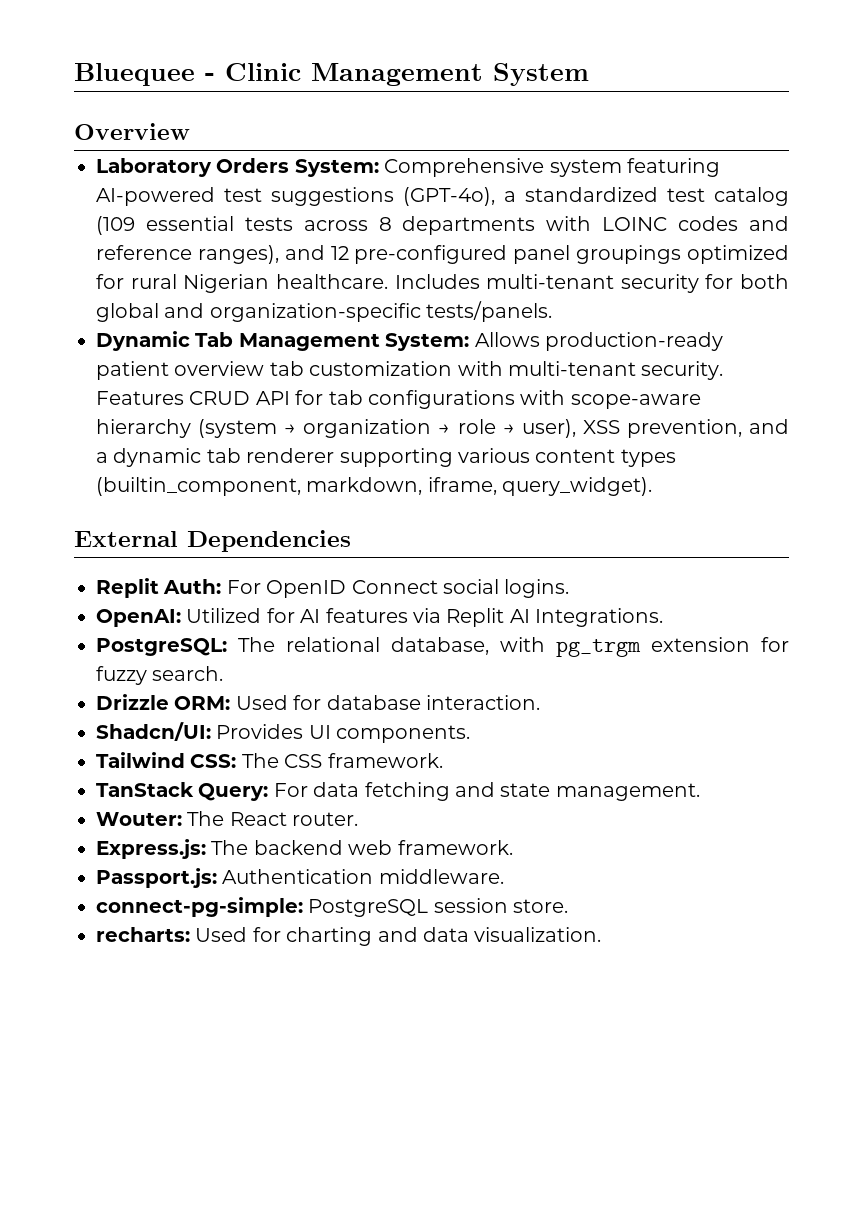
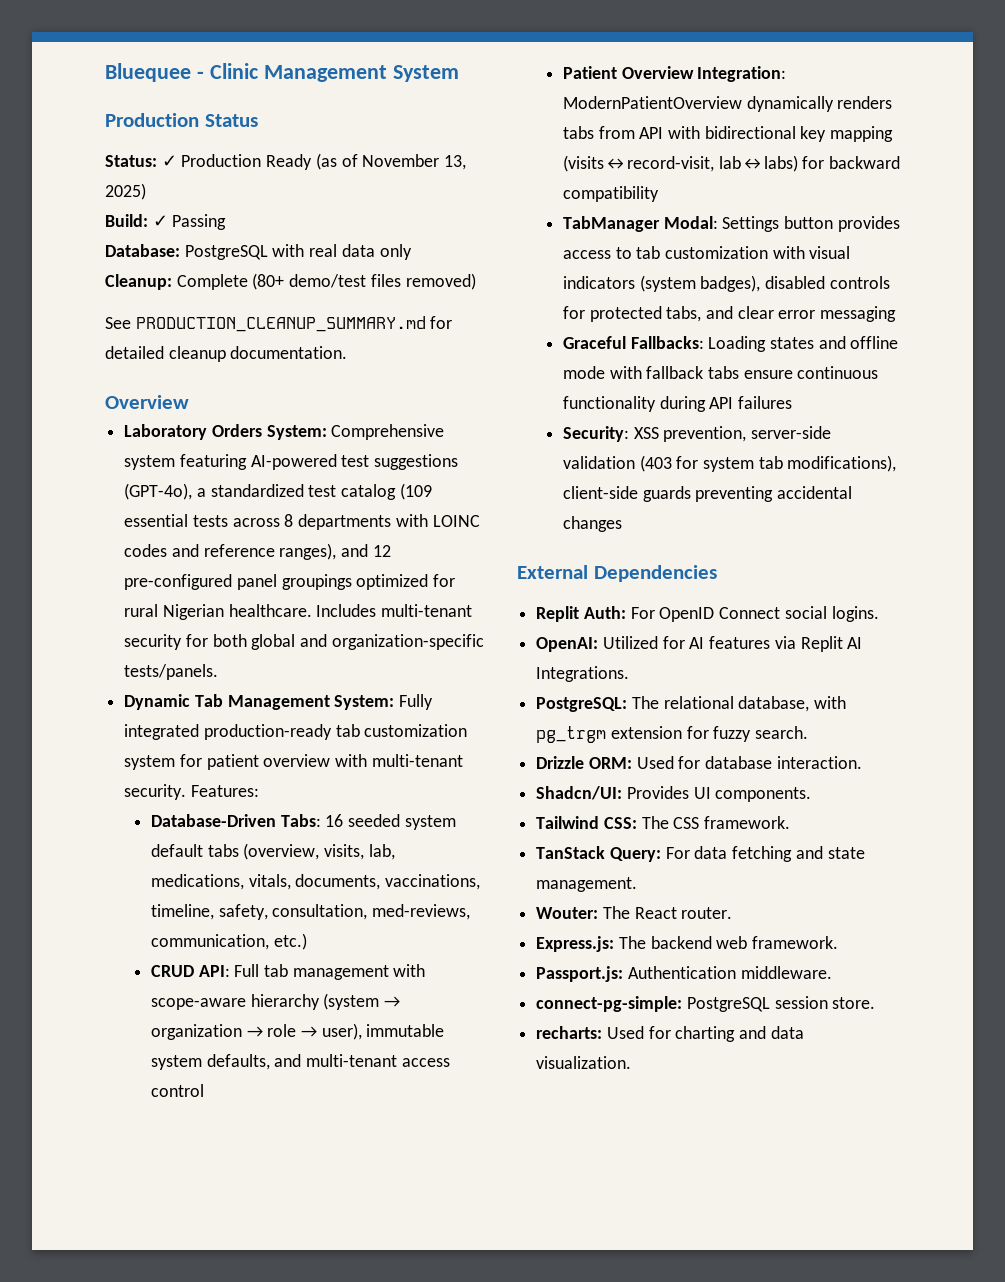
+ Production Status
+ Status: ✓ Production Ready (as of November 13, 2025)
+ Build: ✓ Passing
+ Database: PostgreSQL with real data only
+ Cleanup: Complete (80+ demo/test files removed)
+ See PRODUCTION_CLEANUP_SUMMARY.md for detailed cleanup documentation.
- Dynamic Tab Management System: Allows production-ready patient overview tab customization with multi-tenant security. Features CRUD API for tab configurations with scope-aware hierarchy (system → organization → role → user), XSS prevention, and a dynamic tab renderer supporting various content types (builtin_component, markdown, iframe, query_widget).
+ Dynamic Tab Management System: Fully integrated production-ready tab customization system for patient overview with multi-tenant security. Features:
+ Database-Driven Tabs: 16 seeded system default tabs (overview, visits, lab, medications, vitals, documents, vaccinations, timeline, safety, consultation, med-reviews, communication, etc.)
+ CRUD API: Full tab management with scope-aware hierarchy (system → organization → role → user), immutable system defaults, and multi-tenant access control
+ Patient Overview Integration: ModernPatientOverview dynamically renders tabs from API with bidirectional key mapping (visits↔record-visit, lab↔labs) for backward compatibility
+ TabManager Modal: Settings button provides access to tab customization with visual indicators (system badges), disabled controls for protected tabs, and clear error messaging
+ Graceful Fallbacks: Loading states and offline mode with fallback tabs ensure continuous functionality during API failures
+ Security: XSS prevention, server-side validation (403 for system tab modifications), client-side guards preventing accidental changes

